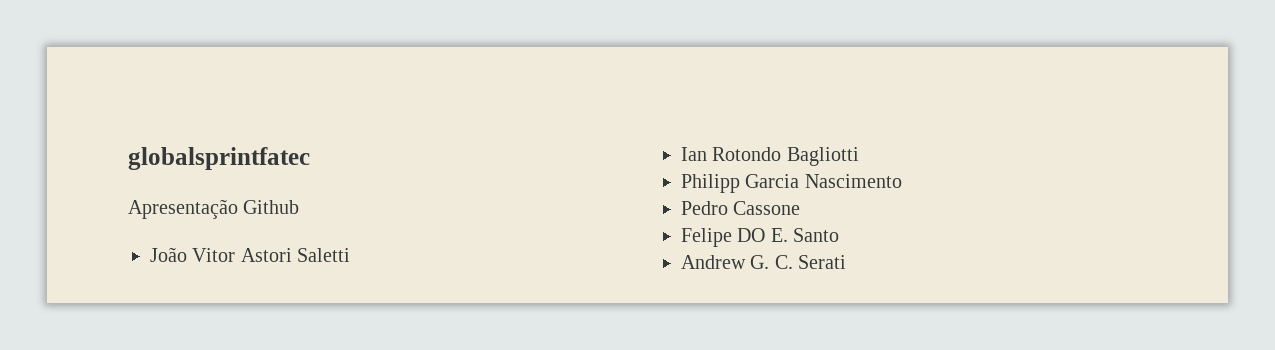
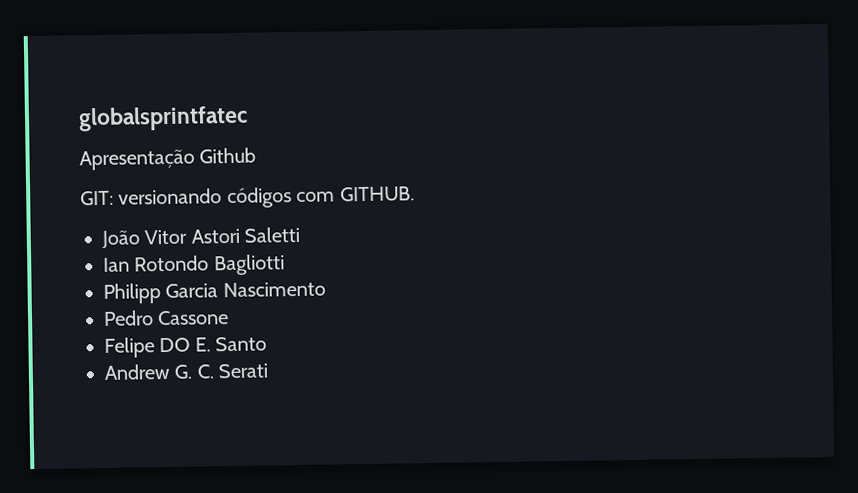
+ GIT: versionando códigos com GITHUB.

